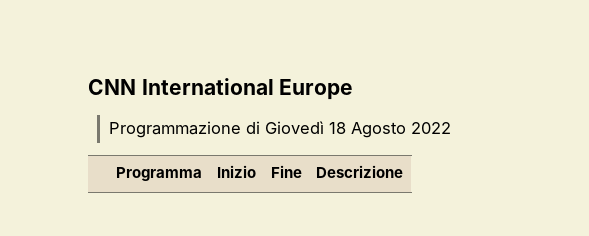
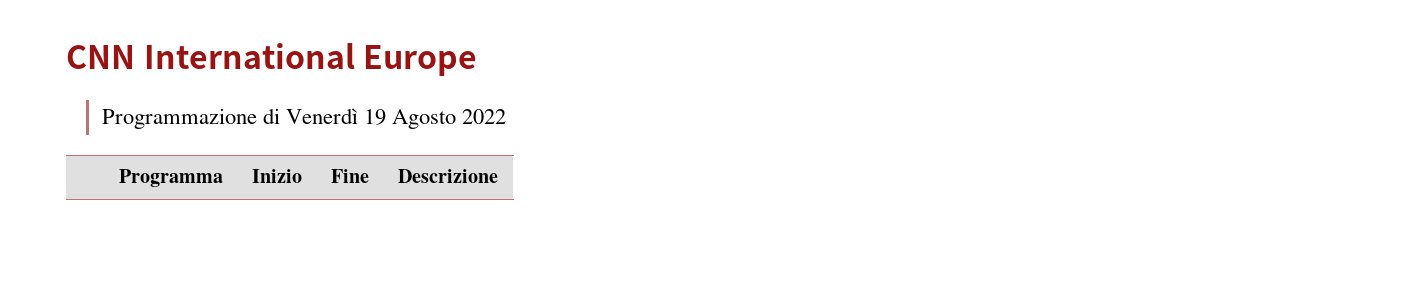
- Programmazione di Giovedì 18 Agosto 2022
+ Programmazione di Venerdì 19 Agosto 2022

